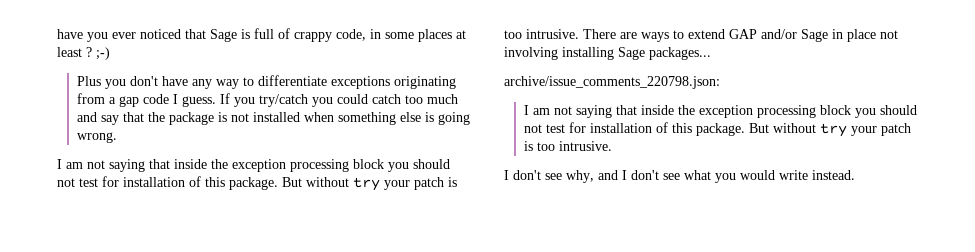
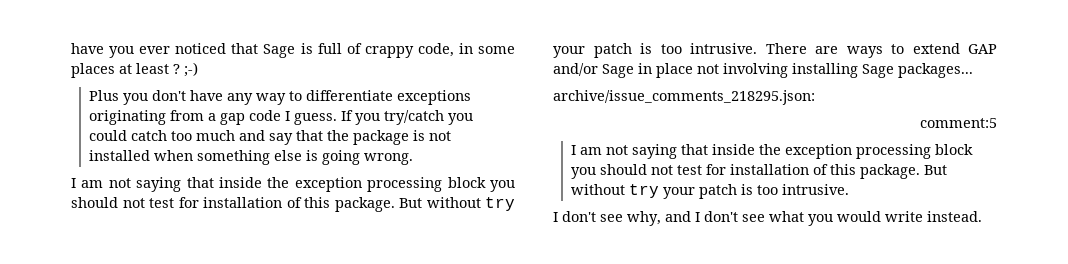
- archive/issue_comments_220798.json:
+ archive/issue_comments_218295.json:
+ comment:5

